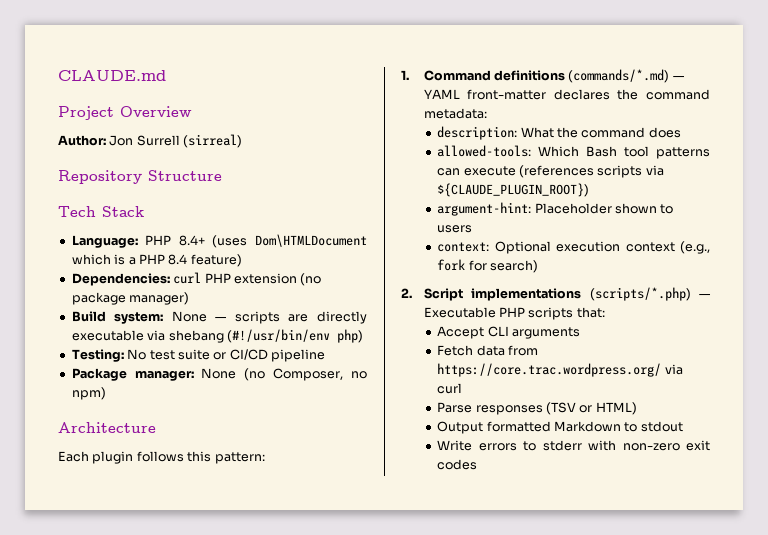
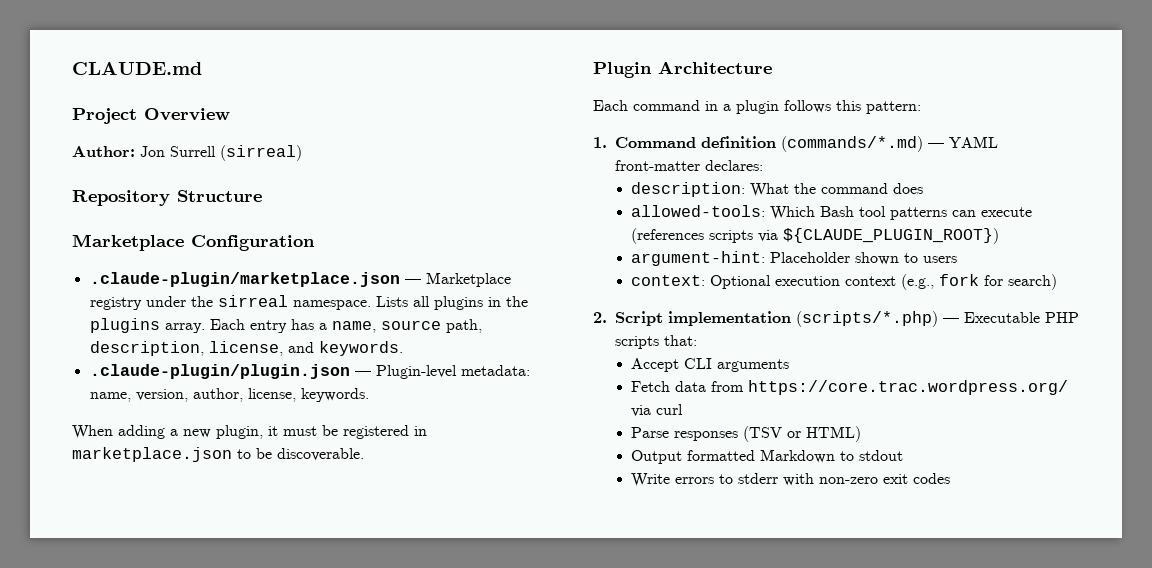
- Tech Stack
- Language: PHP 8.4+ (uses Dom\HTMLDocument which is a PHP 8.4 feature)
- Dependencies: curl PHP extension (no package manager)
- Build system: None — scripts are directly executable via shebang (#!/usr/bin/env php)
- Testing: No test suite or CI/CD pipeline
- Package manager: None (no Composer, no npm)
- Architecture
+ Marketplace Configuration
+ .claude-plugin/marketplace.json — Marketplace registry under the sirreal namespace. Lists all plugins in the plugins array. Each entry has a name, source path, description, license, and keywords.
+ .claude-plugin/plugin.json — Plugin-level metadata: name, version, author, license, keywords.
+ When adding a new plugin, it must be registered in marketplace.json to be discoverable.
+ Plugin Architecture
- Each plugin follows this pattern:
+ Each command in a plugin follows this pattern:
- 1. Command definitions (commands/*.md) — YAML front-matter declares the command metadata:
+ 1. Command definition (commands/*.md) — YAML front-matter declares:
- 2. Script implementations (scripts/*.php) — Executable PHP scripts that:
+ 2. Script implementation (scripts/*.php) — Executable PHP scripts that:

